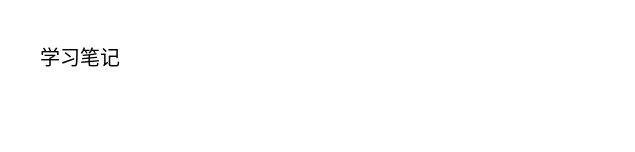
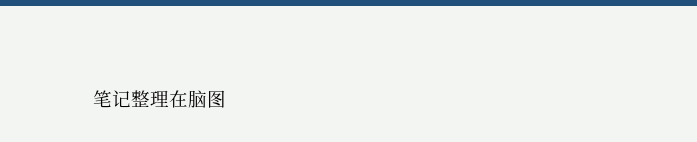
- 学习笔记
+ 笔记整理在脑图

